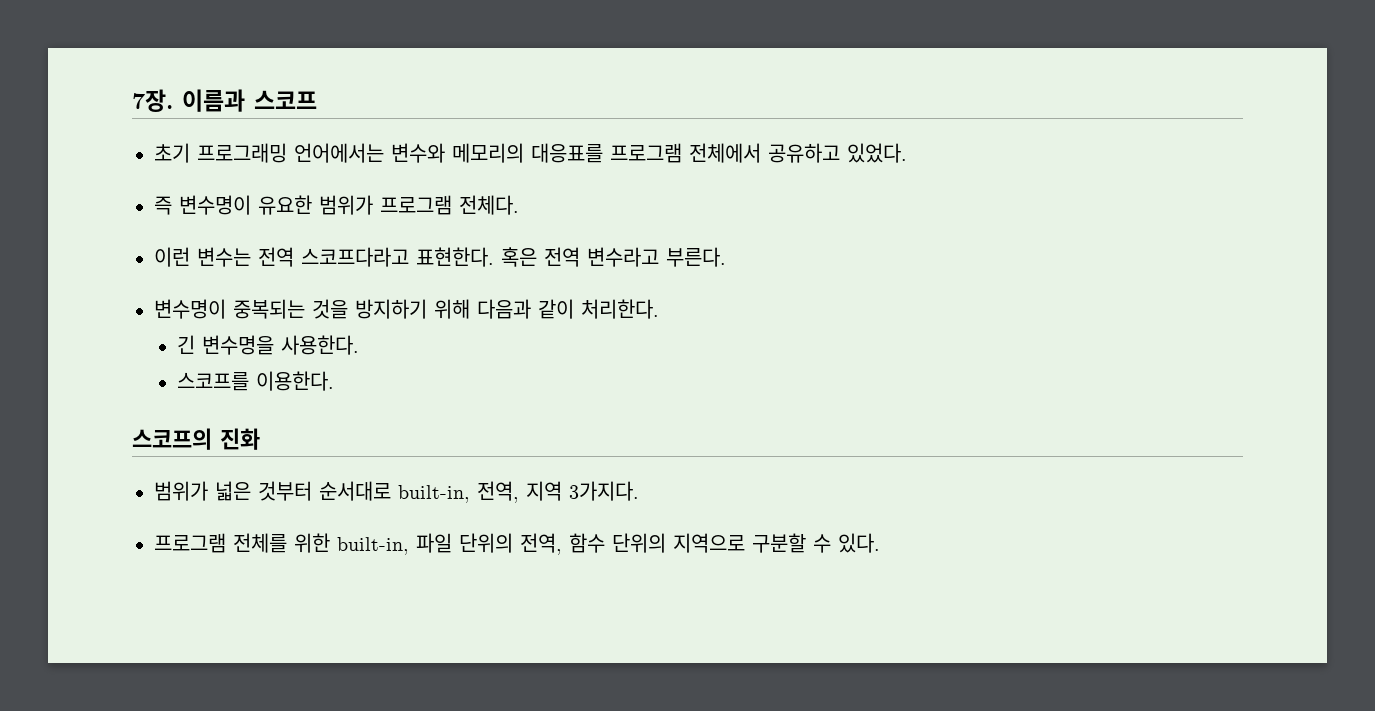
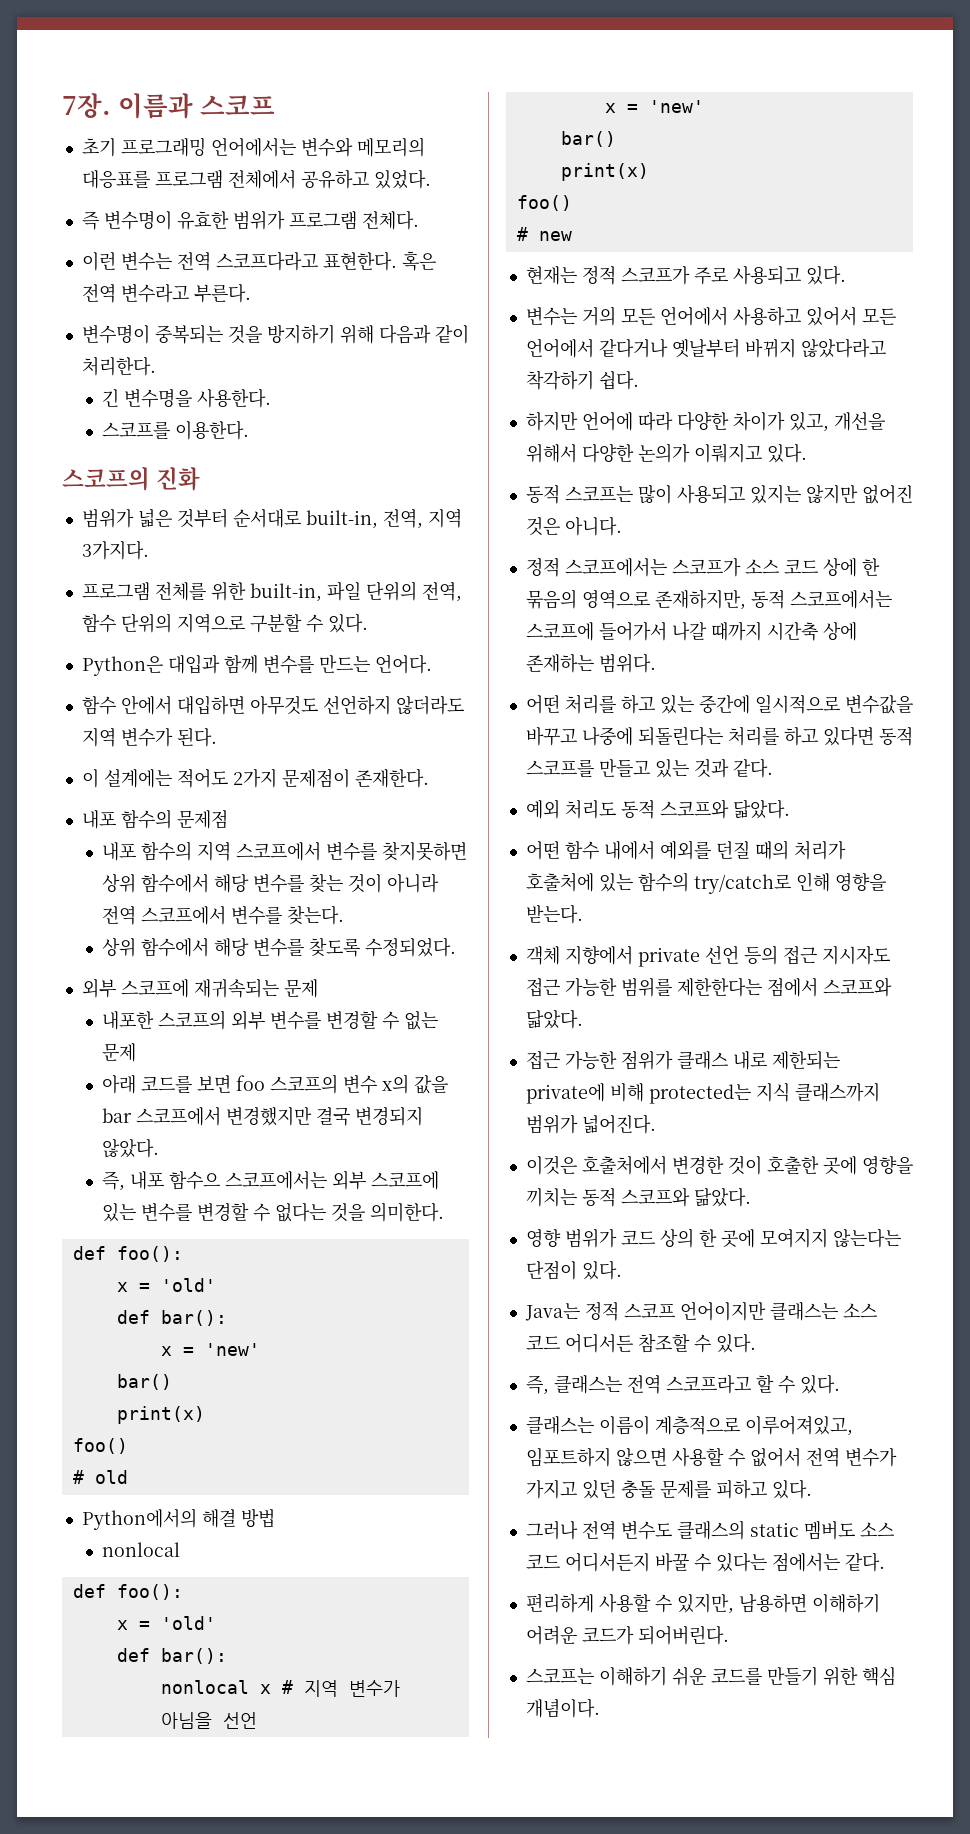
- 즉 변수명이 유요한 범위가 프로그램 전체다.
+ 즉 변수명이 유효한 범위가 프로그램 전체다.
+ Python은 대입과 함께 변수를 만드는 언어다.
+ 함수 안에서 대입하면 아무것도 선언하지 않더라도 지역 변수가 된다.
+ 이 설계에는 적어도 2가지 문제점이 존재한다.
+ 내포 함수의 문제점
+ 내포 함수의 지역 스코프에서 변수를 찾지못하면 상위 함수에서 해당 변수를 찾는 것이 아니라 전역 스코프에서 변수를 찾는다.
+ 상위 함수에서 해당 변수를 찾도록 수정되었다.
+ 외부 스코프에 재귀속되는 문제
+ 내포한 스코프의 외부 변수를 변경할 수 없는 문제
+ 아래 코드를 보면 foo 스코프의 변수 x의 값을 bar 스코프에서 변경했지만 결국 변경되지 않았다.
+ 즉, 내포 함수으 스코프에서는 외부 스코프에 있는 변수를 변경할 수 없다는 것을 의미한다.
+ def foo():
+ x = 'old'
+ def bar():
+ x = 'new'
+ bar()
+ print(x)
+ foo()
+ # old
+ Python에서의 해결 방법
+ nonlocal
+ def foo():
+ x = 'old'
+ def bar():
+ nonlocal x # 지역 변수가 아님을 선언
+ x = 'new'
+ bar()
+ print(x)
+ foo()
+ # new
+ 현재는 정적 스코프가 주로 사용되고 있다.
+ 변수는 거의 모든 언어에서 사용하고 있어서 모든 언어에서 같다거나 옛날부터 바뀌지 않았다라고 착각하기 쉽다.
+ 하지만 언어에 따라 다양한 차이가 있고, 개선을 위해서 다양한 논의가 이뤄지고 있다.
+ 동적 스코프는 많이 사용되고 있지는 않지만 없어진 것은 아니다.
+ 정적 스코프에서는 스코프가 소스 코드 상에 한 묶음의 영역으로 존재하지만, 동적 스코프에서는 스코프에 들어가서 나갈 때까지 시간축 상에 존재하는 범위다.
+ 어떤 처리를 하고 있는 중간에 일시적으로 변수값을 바꾸고 나중에 되돌린다는 처리를 하고 있다면 동적 스코프를 만들고 있는 것과 같다.
+ 예외 처리도 동적 스코프와 닯았다.
+ 어떤 함수 내에서 예외를 던질 때의 처리가 호출처에 있는 함수의 try/catch로 인해 영향을 받는다.
+ 객체 지향에서 private 선언 등의 접근 지시자도 접근 가능한 범위를 제한한다는 점에서 스코프와 닯았다.
+ 접근 가능한 점위가 클래스 내로 제한되는 private에 비해 protected는 지식 클래스까지 범위가 넓어진다.
+ 이것은 호출처에서 변경한 것이 호출한 곳에 영향을 끼치는 동적 스코프와 닮았다.
+ 영향 범위가 코드 상의 한 곳에 모여지지 않는다는 단점이 있다.
+ Java는 정적 스코프 언어이지만 클래스는 소스 코드 어디서든 참조할 수 있다.
+ 즉, 클래스는 전역 스코프라고 할 수 있다.
+ 클래스는 이름이 계층적으로 이루어져있고, 임포트하지 않으면 사용할 수 없어서 전역 변수가 가지고 있던 충돌 문제를 피하고 있다.
+ 그러나 전역 변수도 클래스의 static 멤버도 소스 코드 어디서든지 바꿀 수 있다는 점에서는 같다.
+ 편리하게 사용할 수 있지만, 남용하면 이해하기 어려운 코드가 되어버린다.
+ 스코프는 이해하기 쉬운 코드를 만들기 위한 핵심 개념이다.

